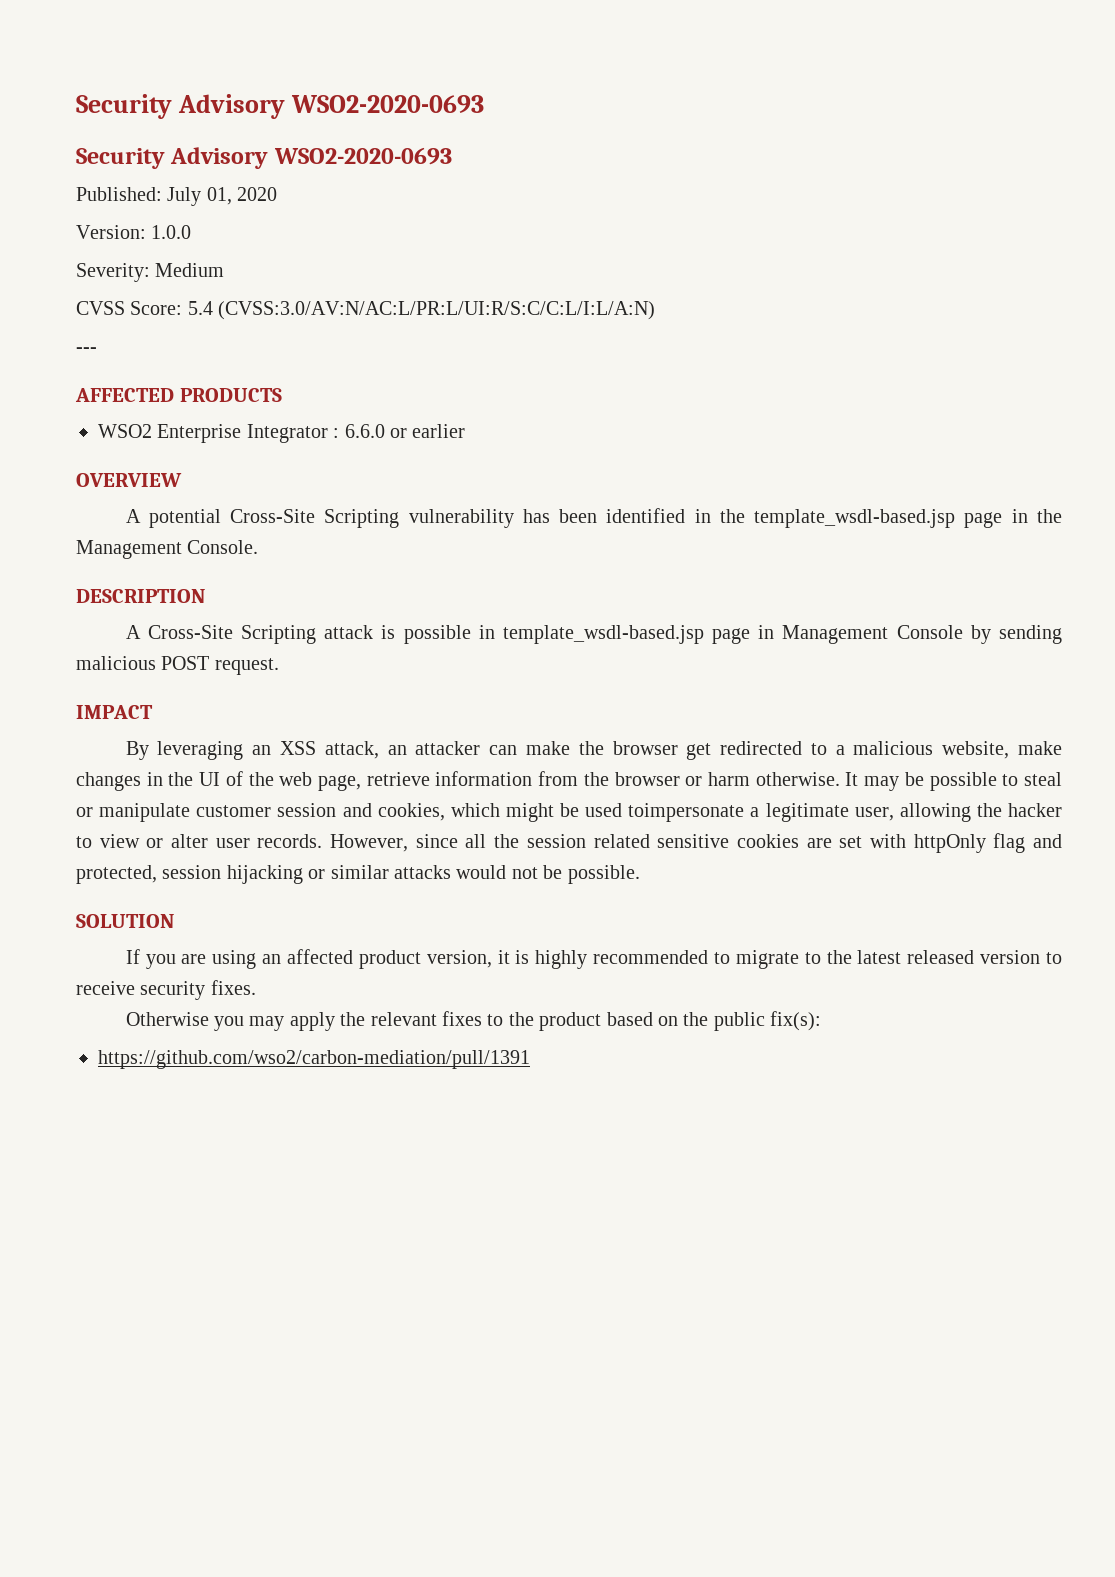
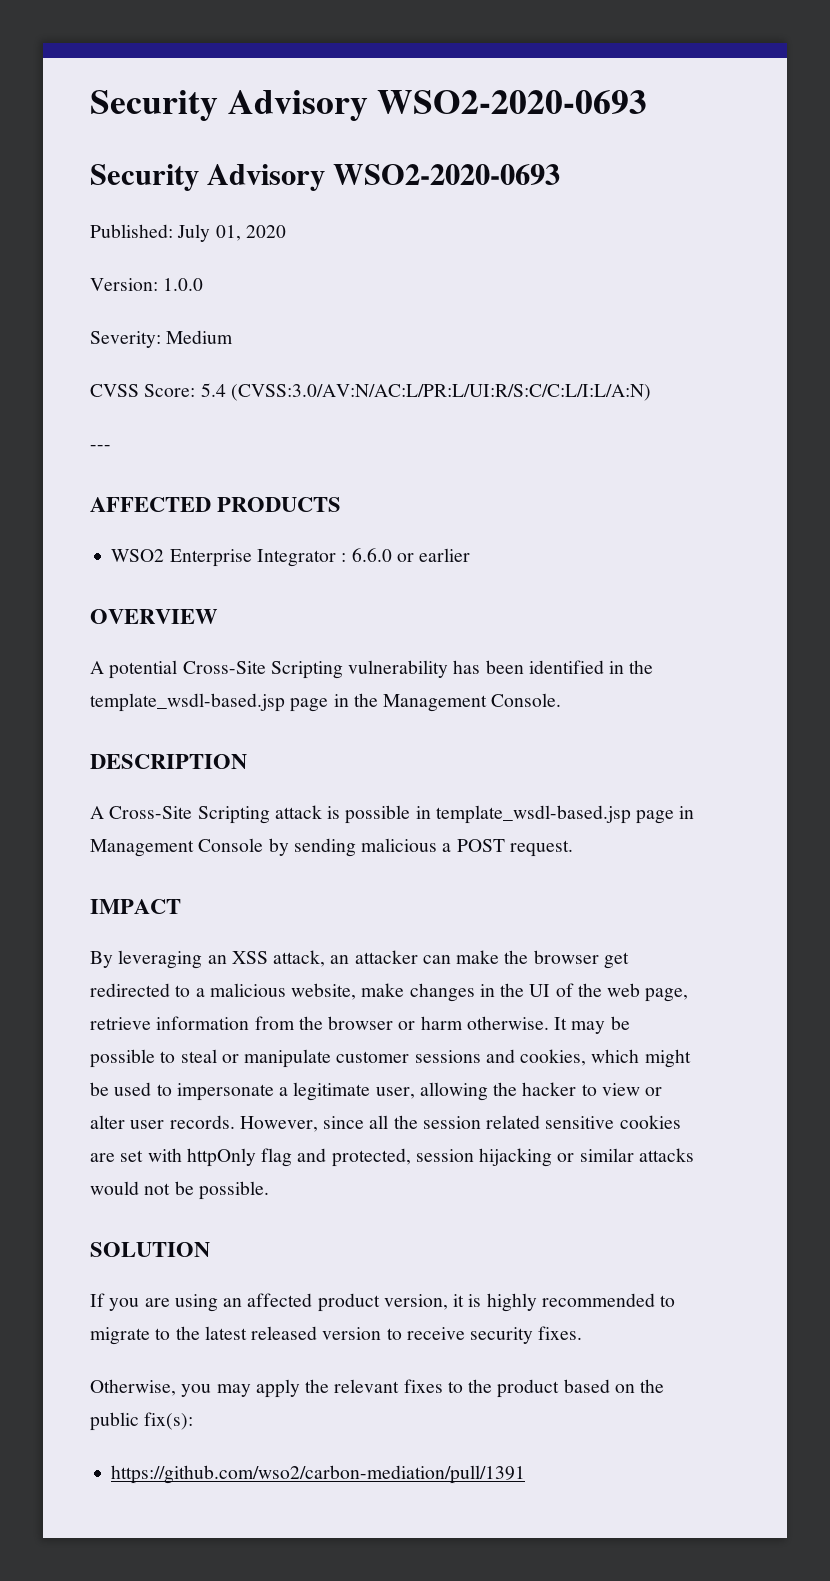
- A Cross-Site Scripting attack is possible in template_wsdl-based.jsp page in Management Console by sending malicious POST request.
+ A Cross-Site Scripting attack is possible in template_wsdl-based.jsp page in Management Console by sending malicious a POST request.
- It may be possible to steal or manipulate customer session and cookies, which might be used toimpersonate a legitimate user, allowing the hacker to view or alter user records.
+ It may be possible to steal or manipulate customer sessions and cookies, which might be used to impersonate a legitimate user, allowing the hacker to view or alter user records.
- Otherwise you may apply the relevant fixes to the product based on the public fix(s):
+ Otherwise, you may apply the relevant fixes to the product based on the public fix(s):

